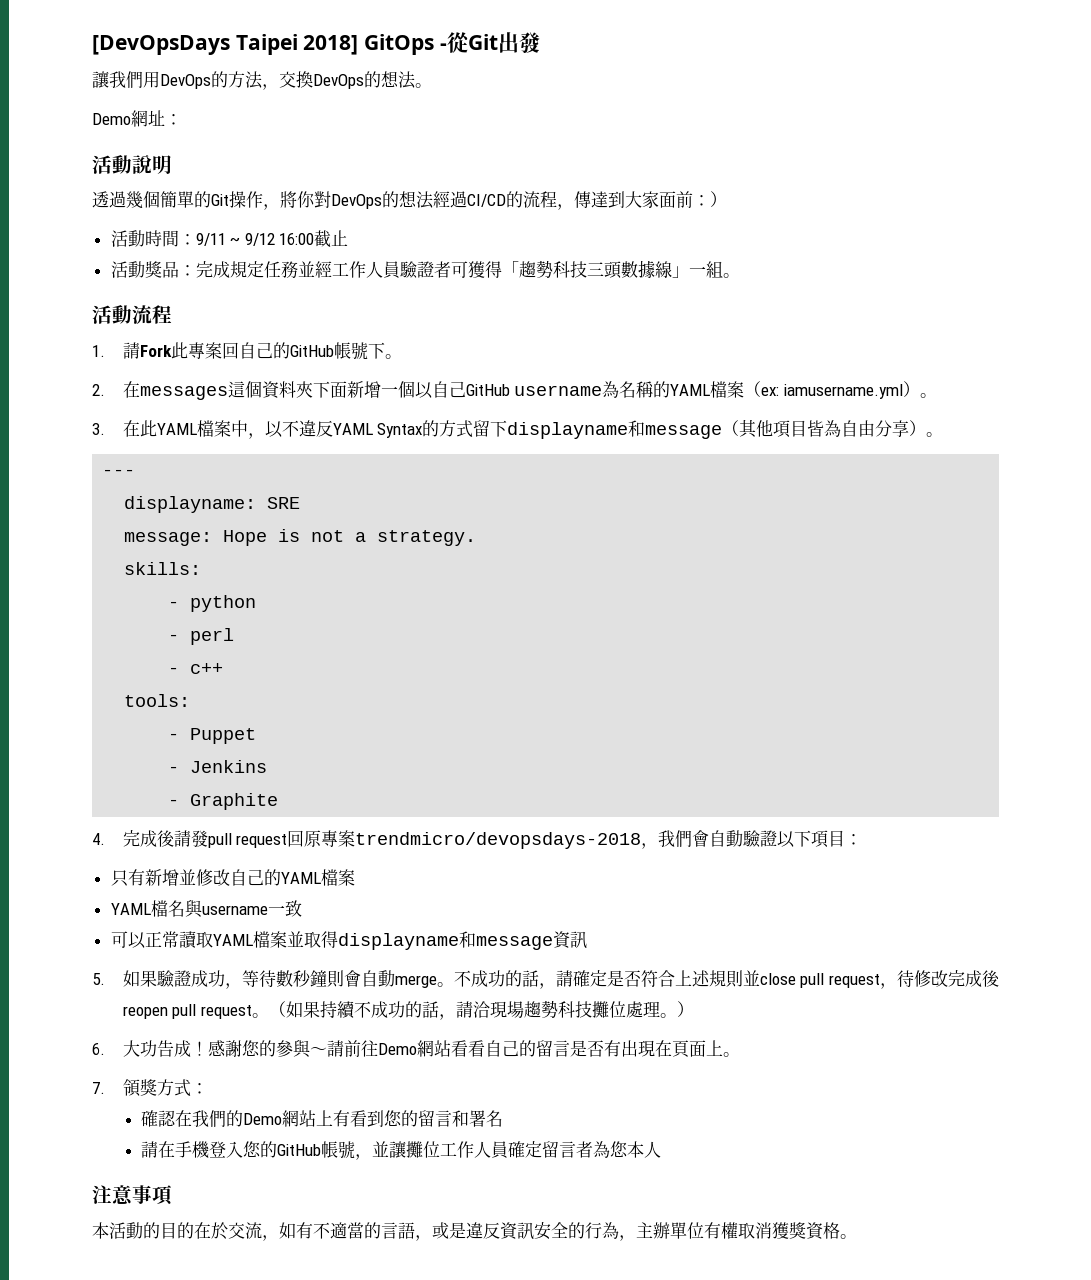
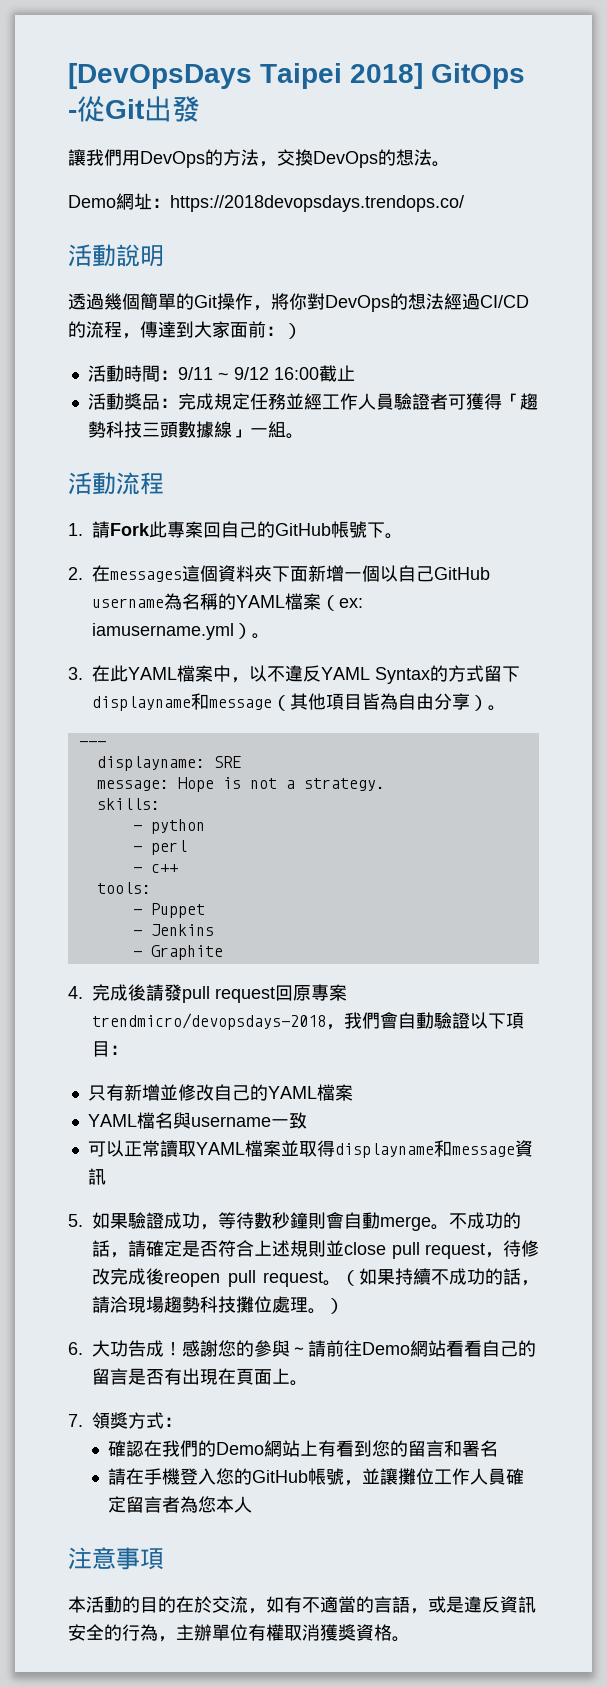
- Demo網址：
+ Demo網址：https://2018devopsdays.trendops.co/

